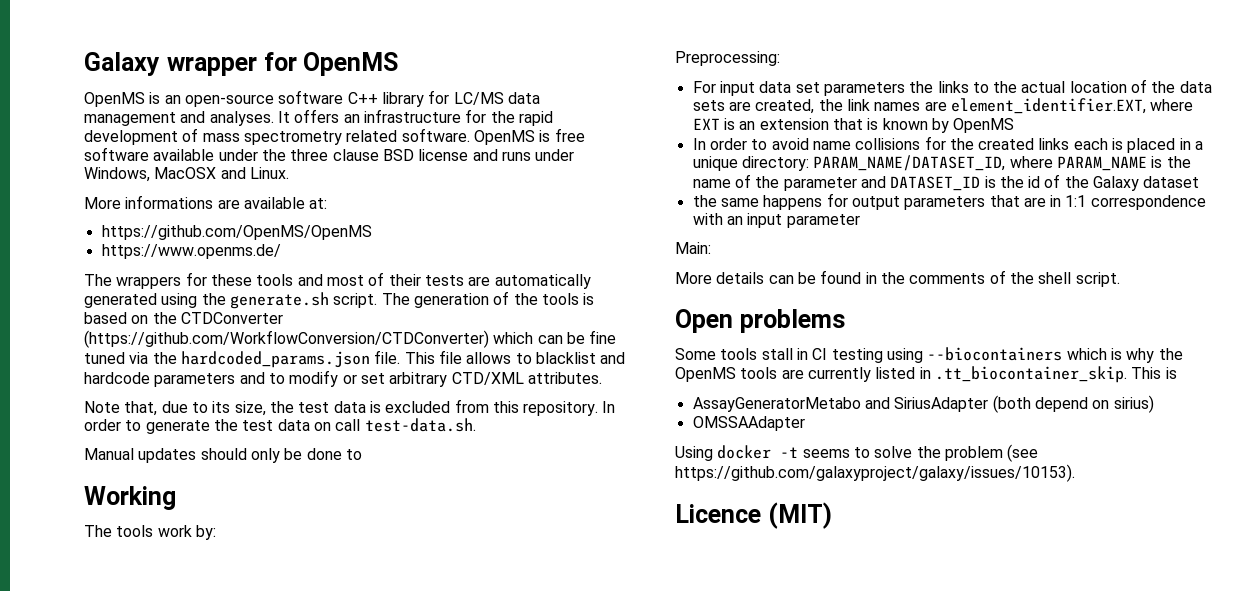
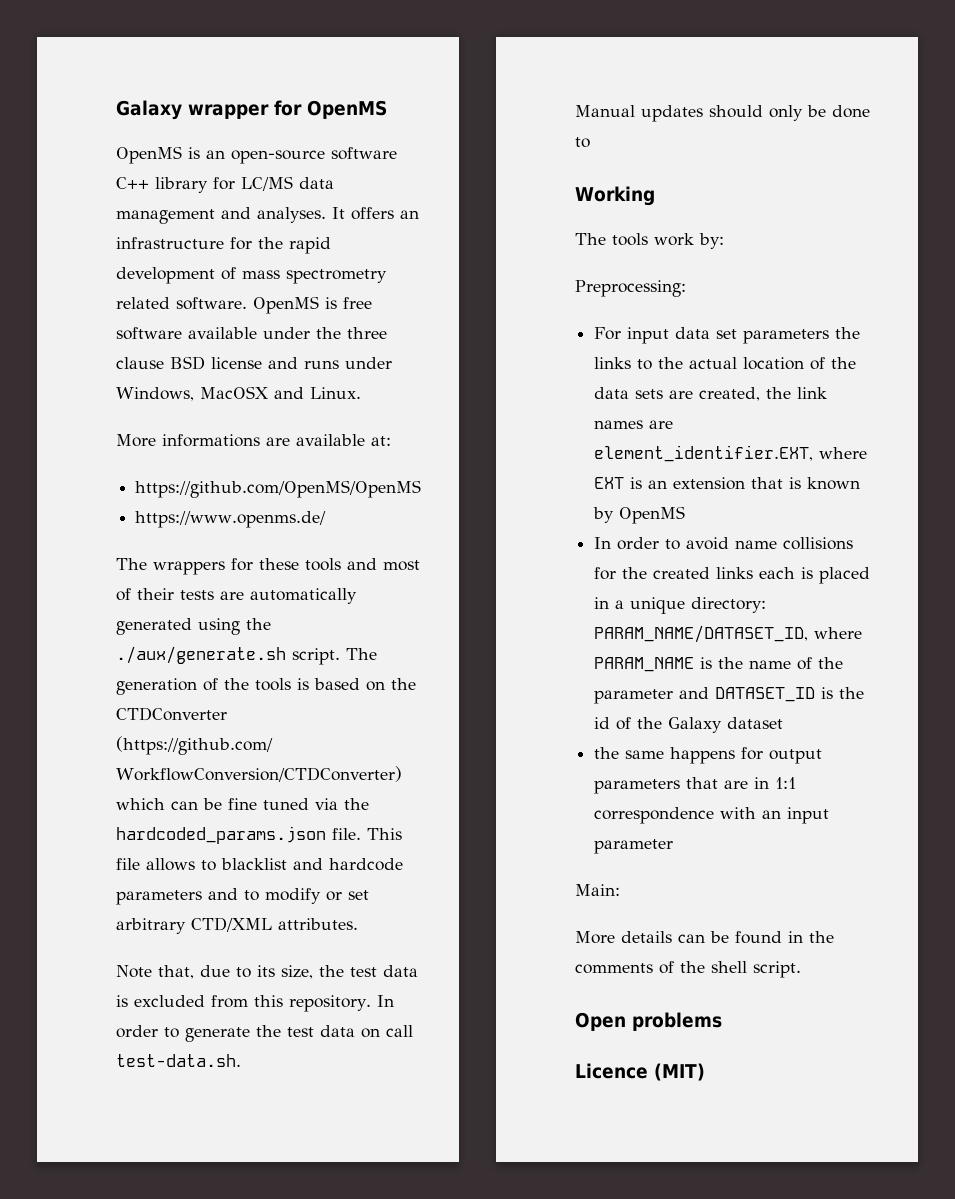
- The wrappers for these tools and most of their tests are automatically generated using the generate.sh script.
+ The wrappers for these tools and most of their tests are automatically generated using the ./aux/generate.sh script.
- Some tools stall in CI testing using --biocontainers which is why the OpenMS tools are currently listed in .tt_biocontainer_skip. This is
- AssayGeneratorMetabo and SiriusAdapter (both depend on sirius)
- OMSSAAdapter
- Using docker -t seems to solve the problem (see https://github.com/galaxyproject/galaxy/issues/10153).

